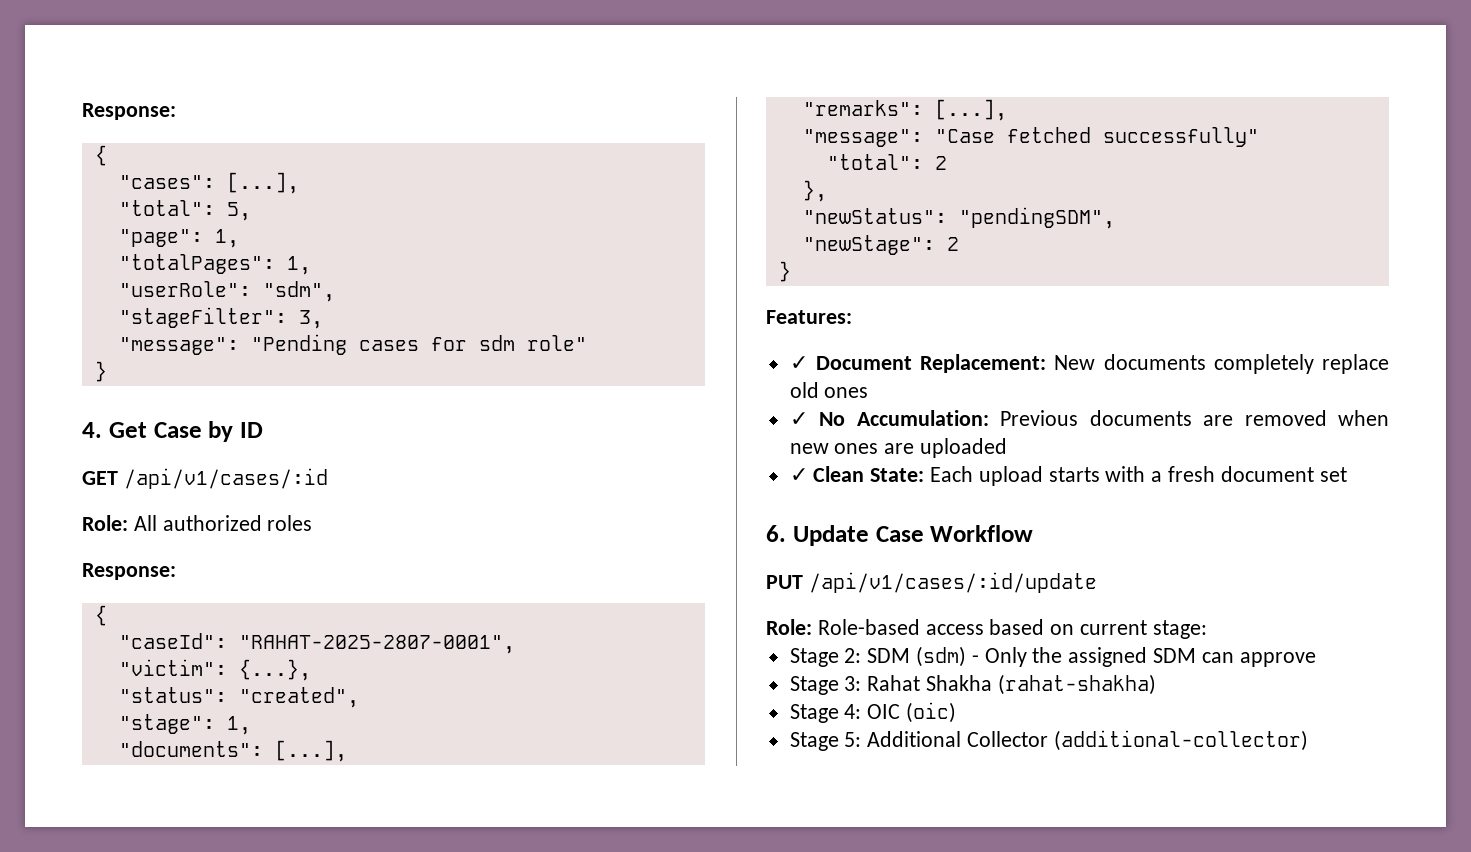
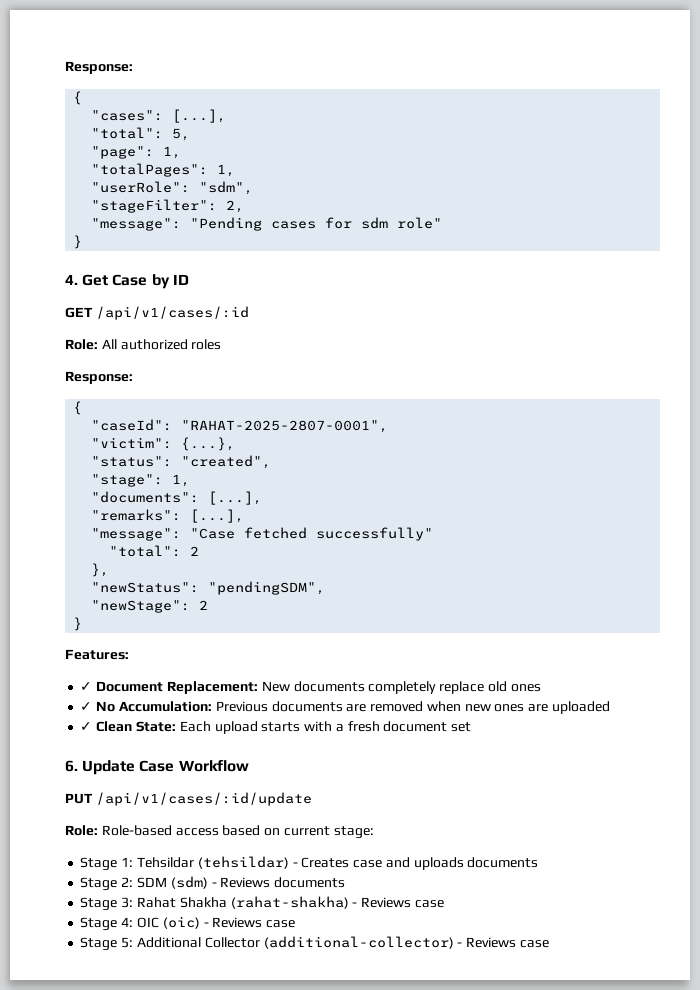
- "stageFilter": 3,
+ "stageFilter": 2,
+ Stage 1: Tehsildar (tehsildar) - Creates case and uploads documents
- Stage 2: SDM (sdm) - Only the assigned SDM can approve
+ Stage 2: SDM (sdm) - Reviews documents
- Stage 3: Rahat Shakha (rahat-shakha)
+ Stage 3: Rahat Shakha (rahat-shakha) - Reviews case
- Stage 4: OIC (oic)
+ Stage 4: OIC (oic) - Reviews case
- Stage 5: Additional Collector (additional-collector)
+ Stage 5: Additional Collector (additional-collector) - Reviews case

